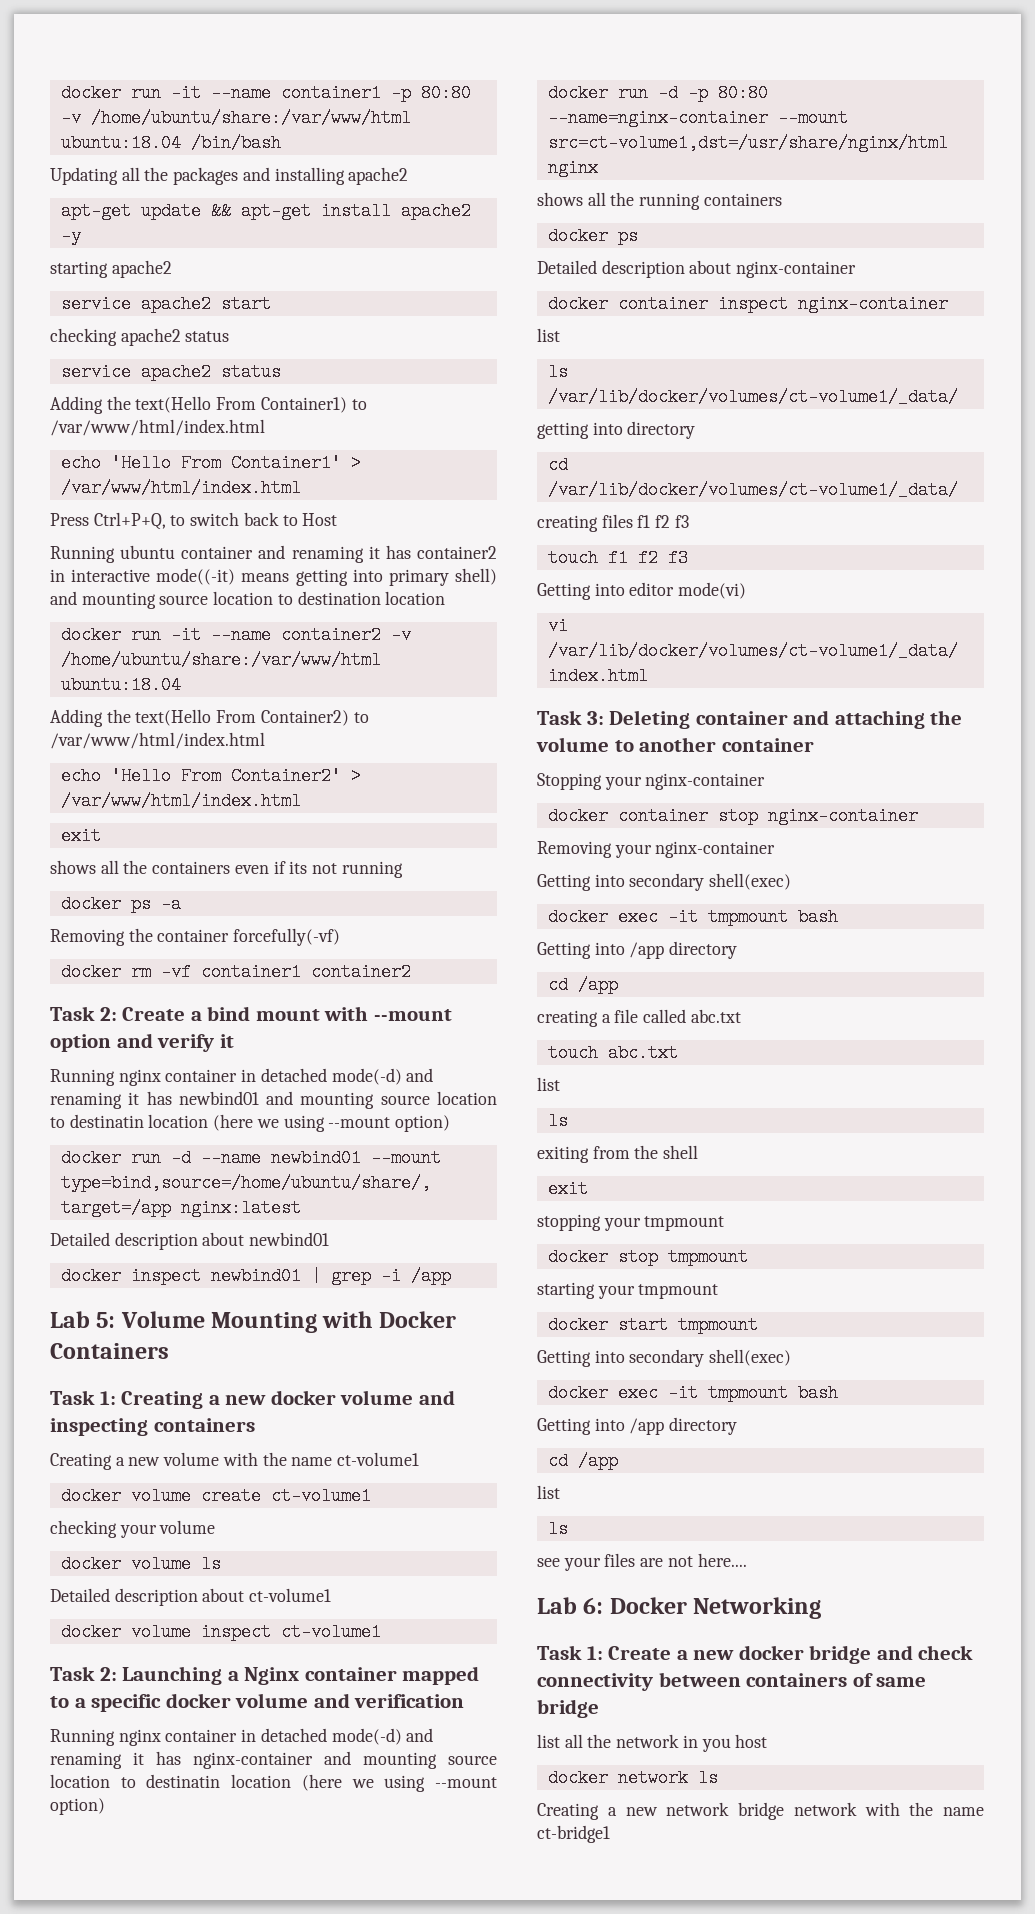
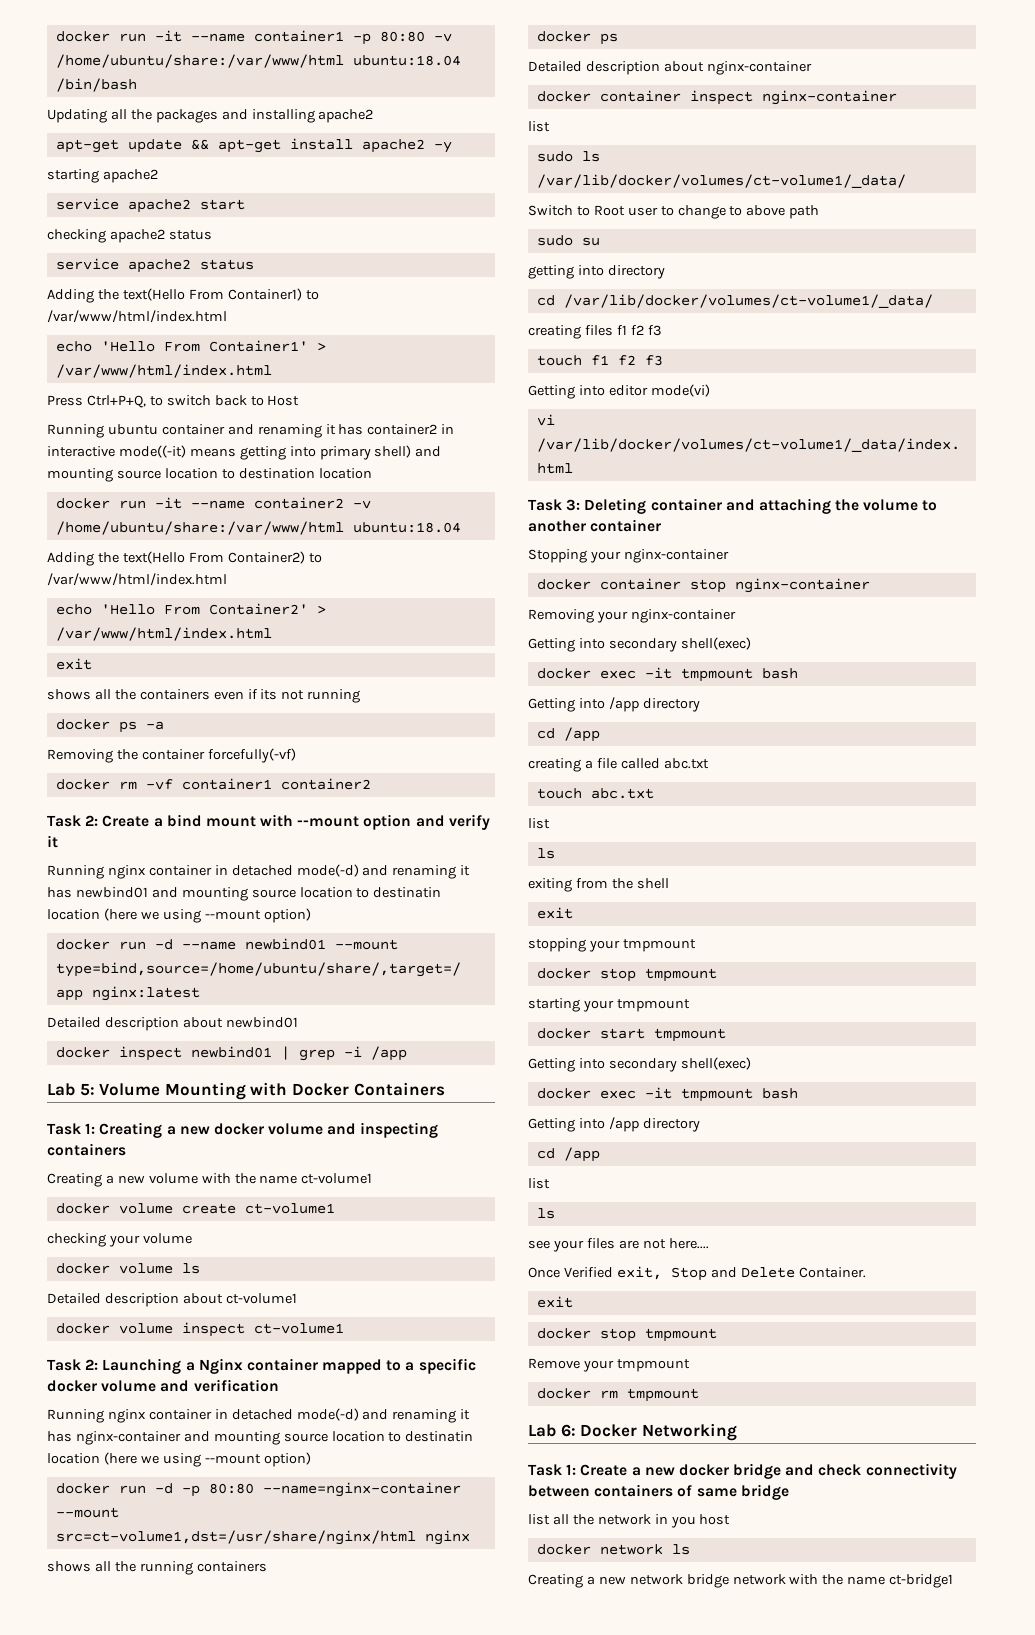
- ls /var/lib/docker/volumes/ct-volume1/_data/
+ sudo ls /var/lib/docker/volumes/ct-volume1/_data/
+ Switch to Root user to change to above path
+ sudo su
+ Once Verified exit, Stop and Delete Container.
+ exit
+ docker stop tmpmount
+ Remove your tmpmount
+ docker rm tmpmount

